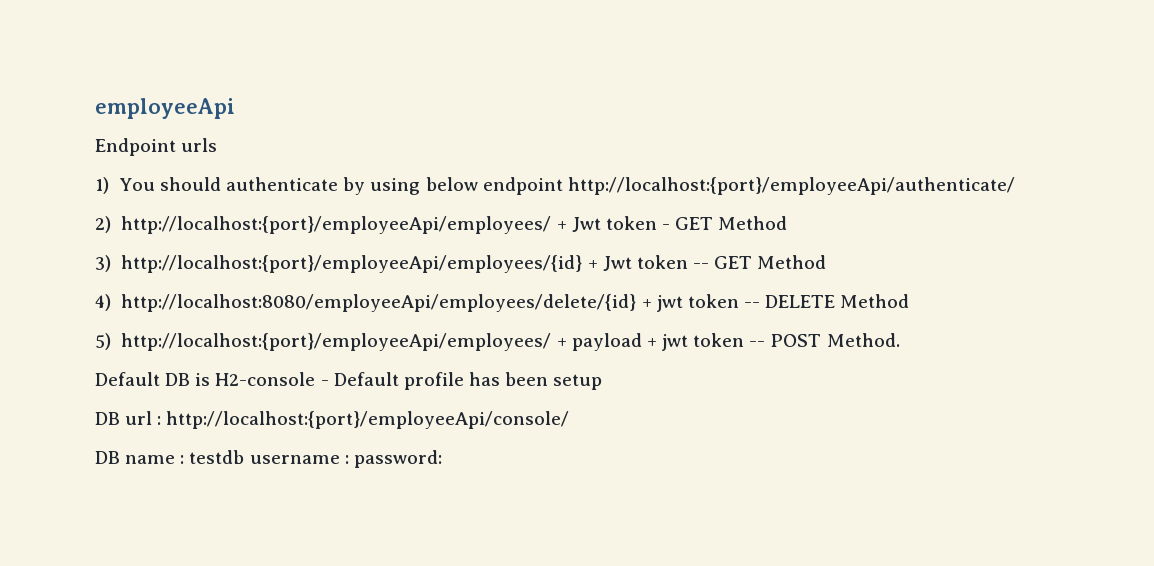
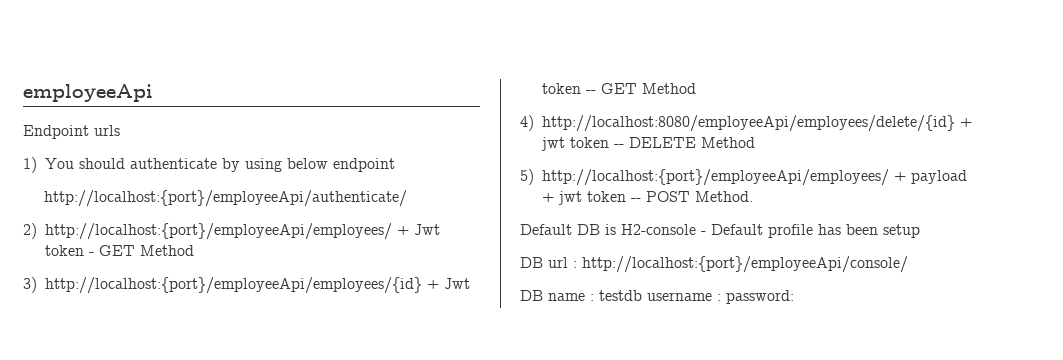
- 1) You should authenticate by using below endpoint http://localhost:{port}/employeeApi/authenticate/
+ 1) You should authenticate by using below endpoint
+ http://localhost:{port}/employeeApi/authenticate/

